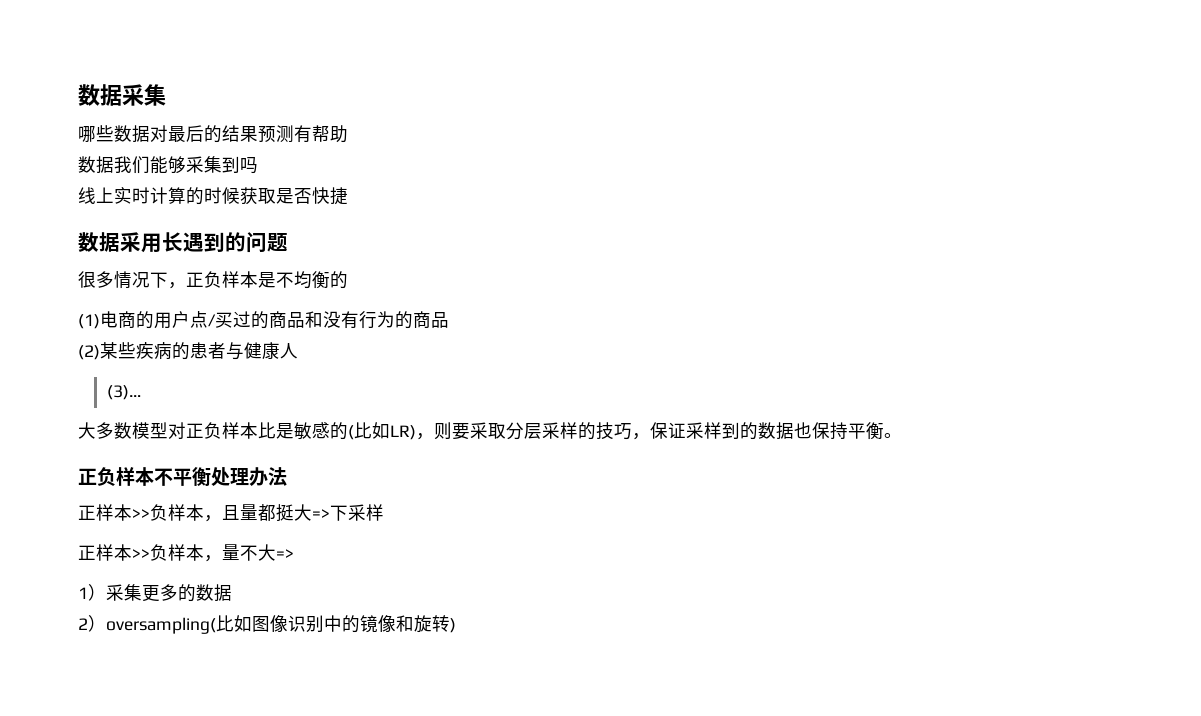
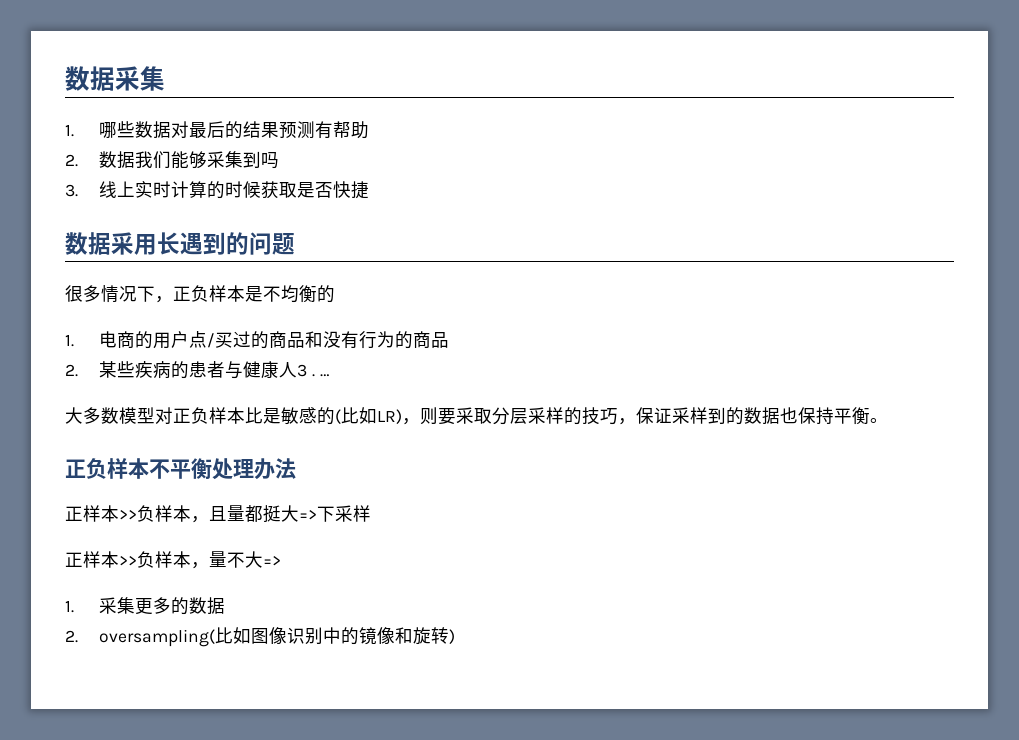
- 哪些数据对最后的结果预测有帮助
+ 1.哪些数据对最后的结果预测有帮助
- 数据我们能够采集到吗
+ 2.数据我们能够采集到吗
- 线上实时计算的时候获取是否快捷
+ 3.线上实时计算的时候获取是否快捷
- (1)电商的用户点/买过的商品和没有行为的商品
+ 1.电商的用户点/买过的商品和没有行为的商品
- (2)某些疾病的患者与健康人
- (3)…
+ 2.某些疾病的患者与健康人3 . …
- 1）采集更多的数据
+ 1.采集更多的数据
- 2）oversampling(比如图像识别中的镜像和旋转)
+ 2. oversampling(比如图像识别中的镜像和旋转)

